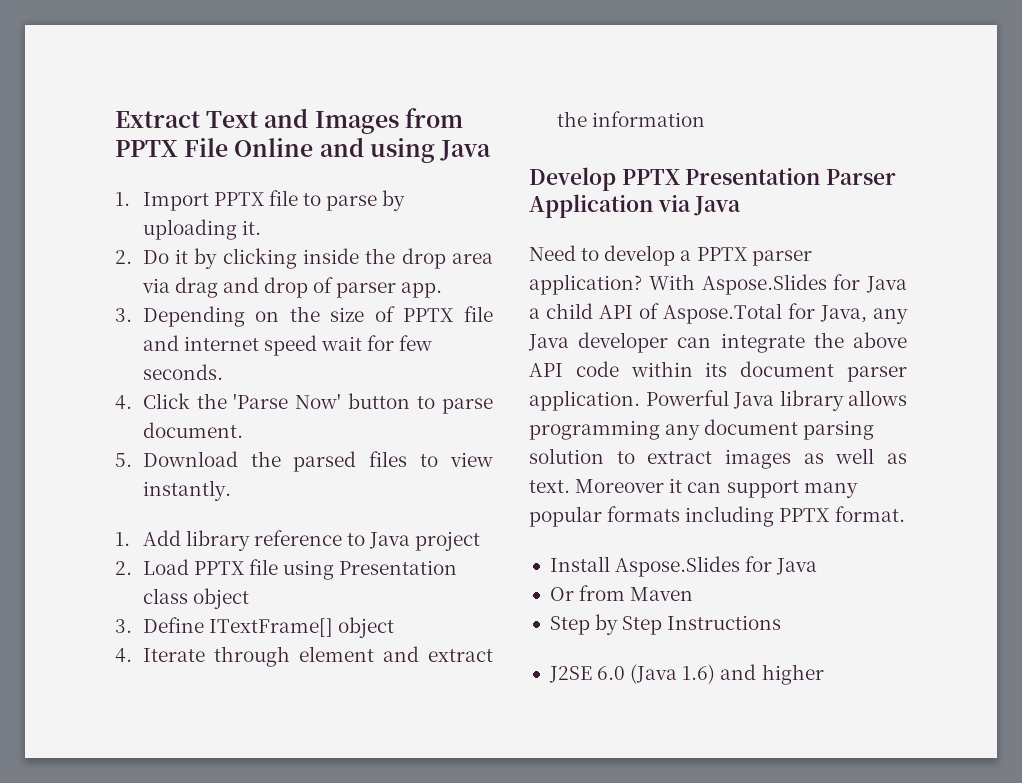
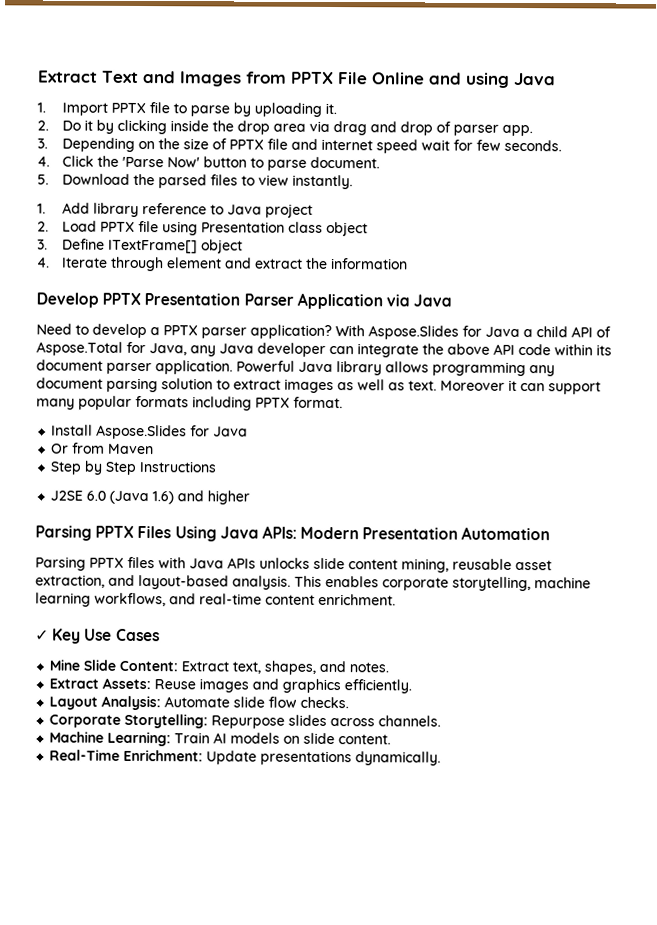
+ Parsing PPTX Files Using Java APIs: Modern Presentation Automation
+ Parsing PPTX files with Java APIs unlocks slide content mining, reusable asset extraction, and layout-based analysis. This enables corporate storytelling, machine learning workflows, and real-time content enrichment.
+ ✓ Key Use Cases
+ Mine Slide Content: Extract text, shapes, and notes.
+ Extract Assets: Reuse images and graphics efficiently.
+ Layout Analysis: Automate slide flow checks.
+ Corporate Storytelling: Repurpose slides across channels.
+ Machine Learning: Train AI models on slide content.
+ Real-Time Enrichment: Update presentations dynamically.

